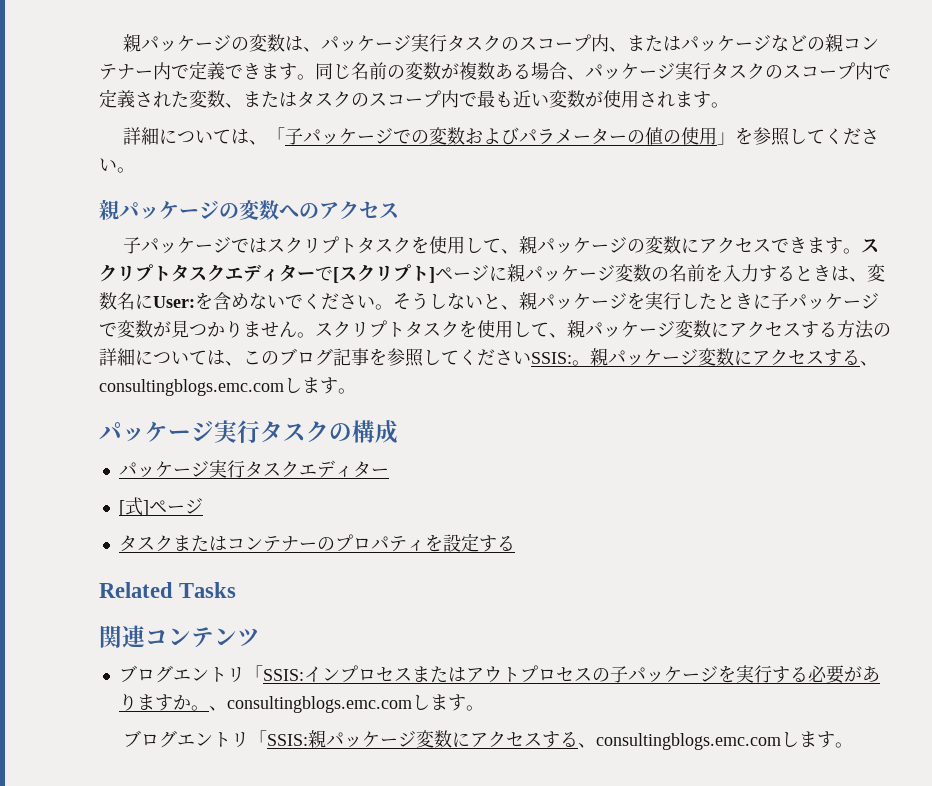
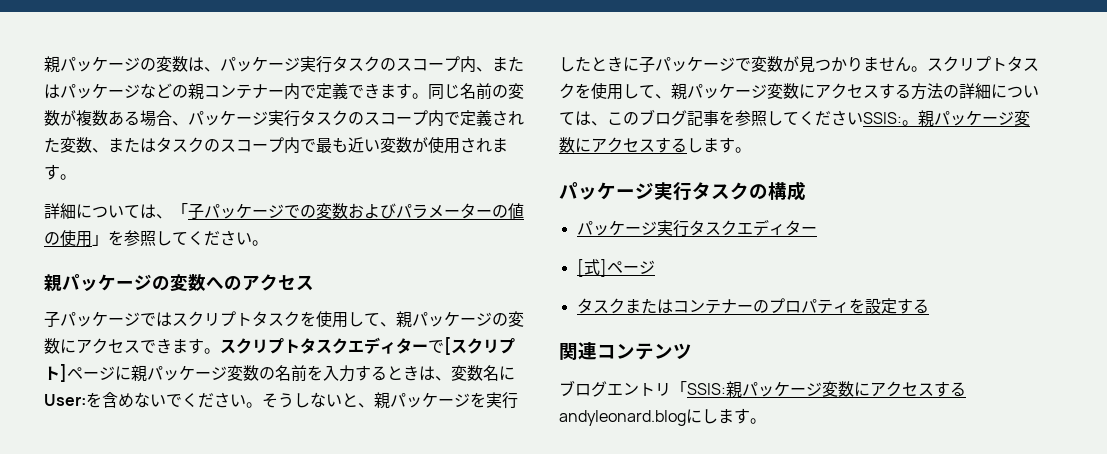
- スクリプトタスクを使用して、親パッケージ変数にアクセスする方法の詳細については、このブログ記事を参照してくださいSSIS:。親パッケージ変数にアクセスする、consultingblogs.emc.comします。
+ スクリプトタスクを使用して、親パッケージ変数にアクセスする方法の詳細については、このブログ記事を参照してくださいSSIS:。親パッケージ変数にアクセスするします。
- Related Tasks
- ブログエントリ「SSIS:インプロセスまたはアウトプロセスの子パッケージを実行する必要がありますか。、consultingblogs.emc.comします。
- ブログエントリ「SSIS:親パッケージ変数にアクセスする、consultingblogs.emc.comします。
+ ブログエントリ「SSIS:親パッケージ変数にアクセスするandyleonard.blogにします。

